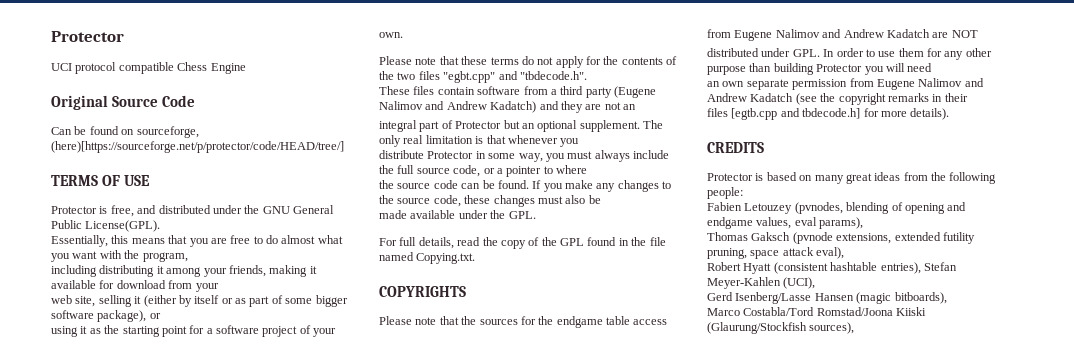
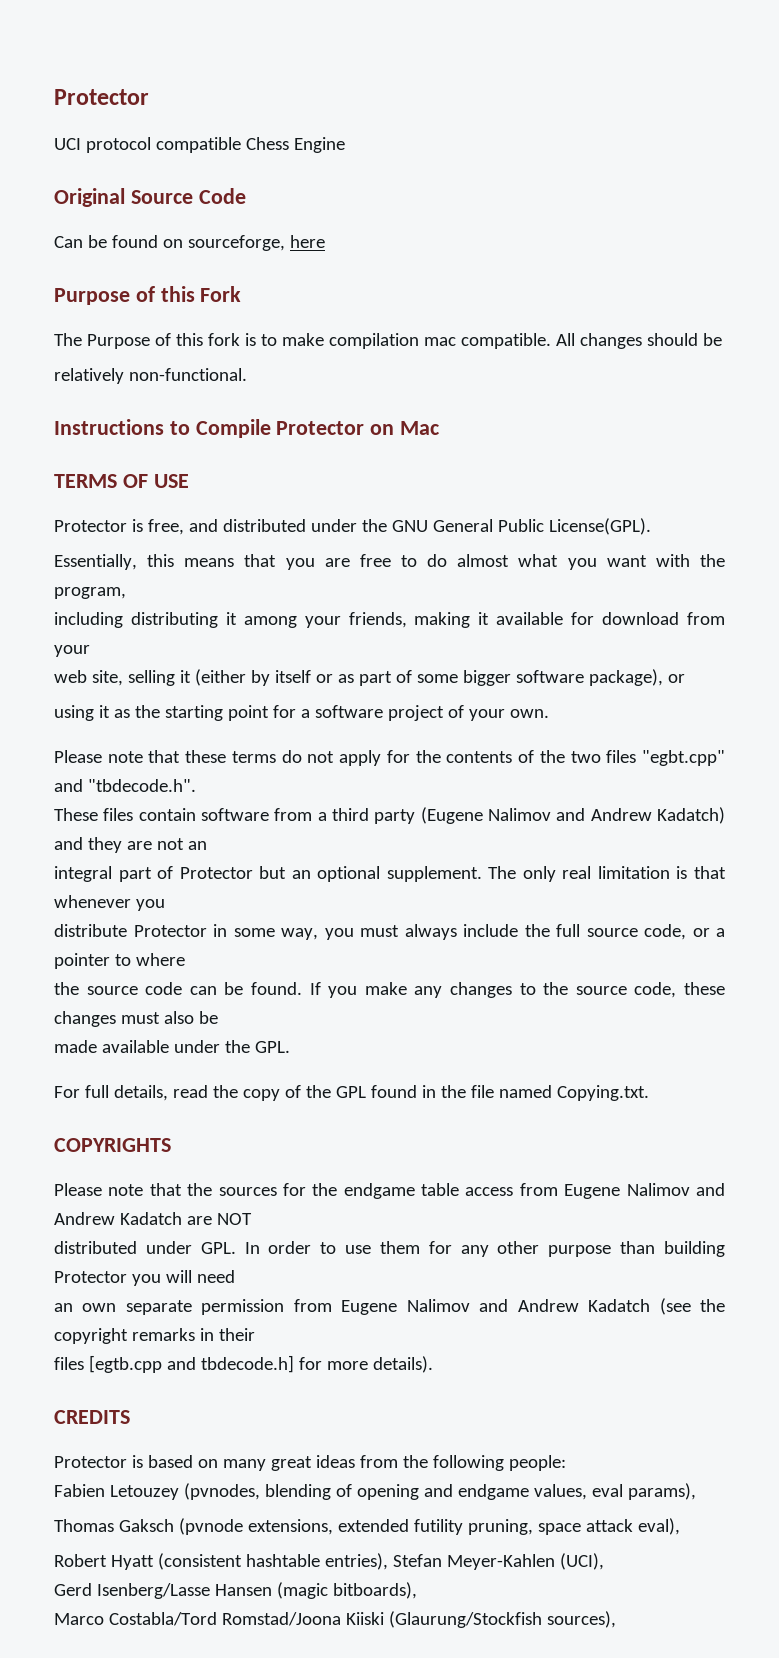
- Can be found on sourceforge, (here)[https://sourceforge.net/p/protector/code/HEAD/tree/]
+ Can be found on sourceforge, here
+ Purpose of this Fork
+ The Purpose of this fork is to make compilation mac compatible. All changes should be
+ relatively non-functional.
+ Instructions to Compile Protector on Mac

